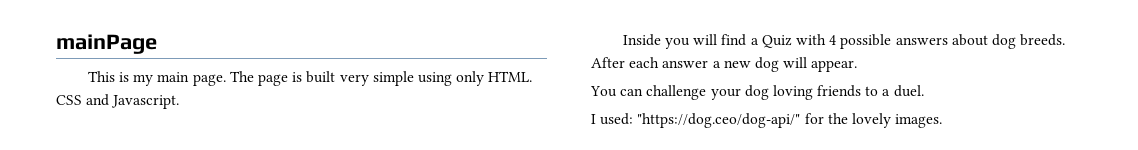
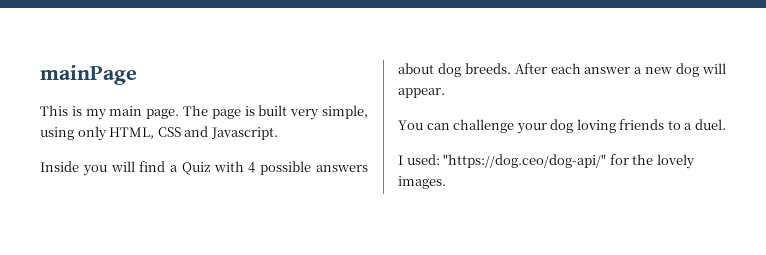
- The page is built very simple using only HTML. CSS and Javascript.
+ The page is built very simple, using only HTML, CSS and Javascript.

